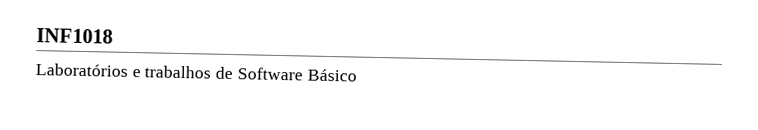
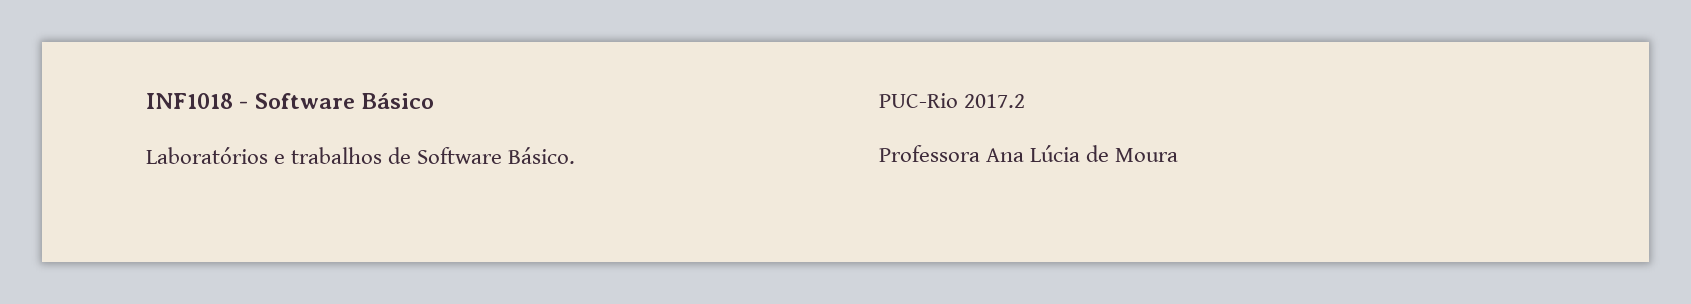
- INF1018
+ INF1018 - Software Básico
- Laboratórios e trabalhos de Software Básico
+ Laboratórios e trabalhos de Software Básico.
+ PUC-Rio 2017.2
+ Professora Ana Lúcia de Moura

